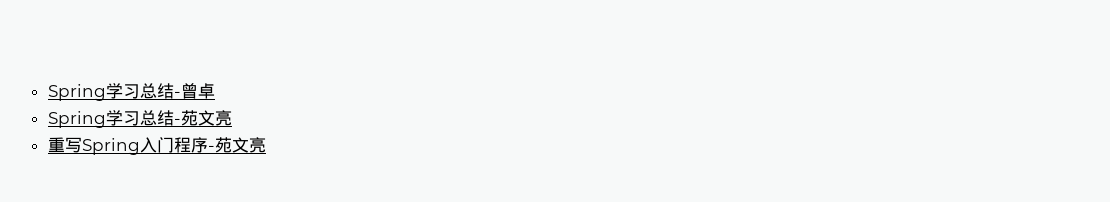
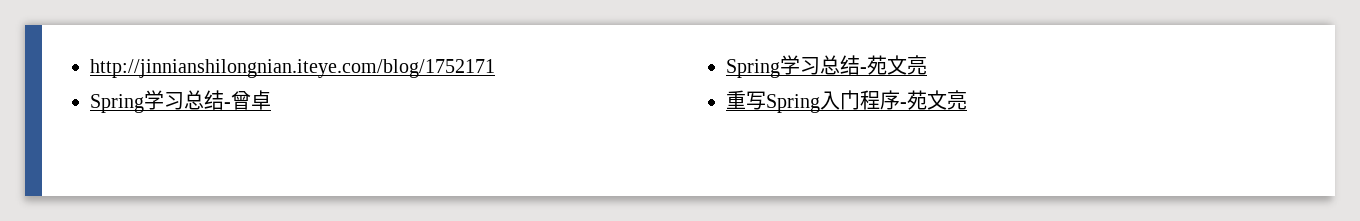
+ http://jinnianshilongnian.iteye.com/blog/1752171

